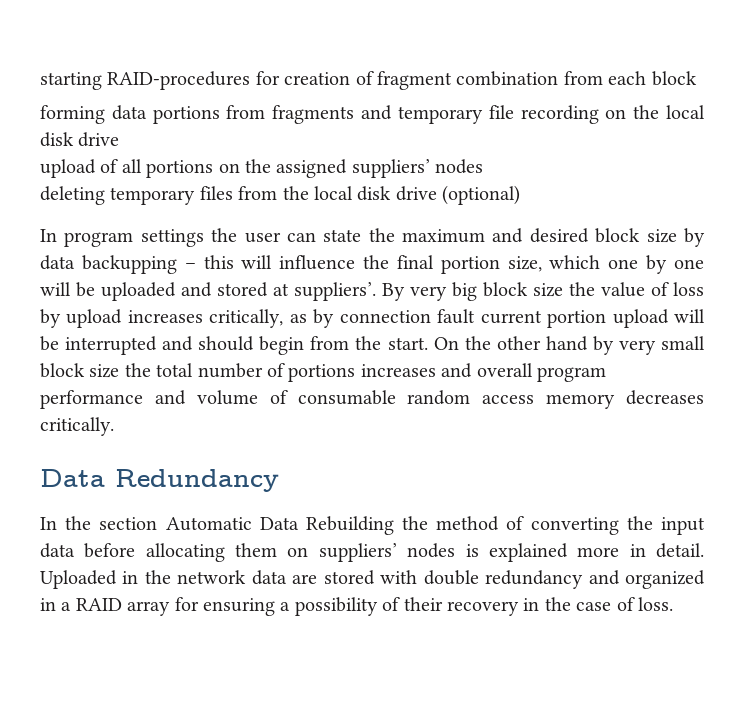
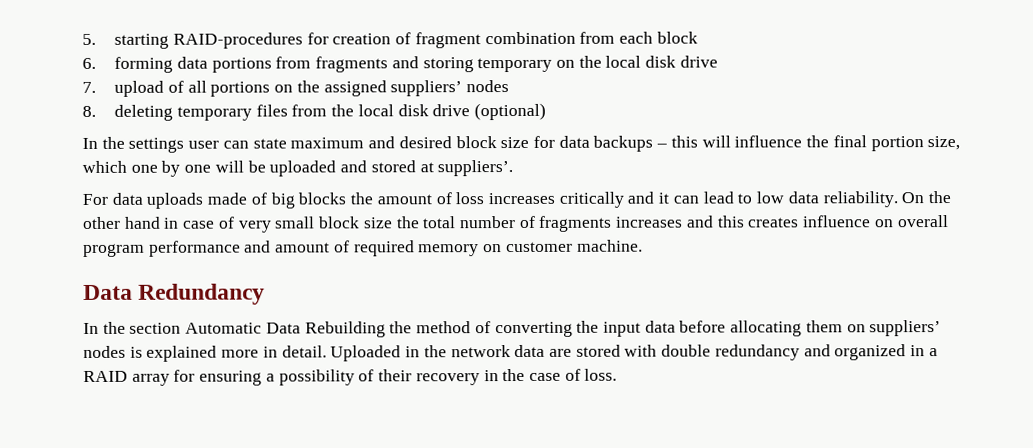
- starting RAID-procedures for creation of fragment combination from each block
+ 5. starting RAID-procedures for creation of fragment combination from each block
- forming data portions from fragments and temporary file recording on the local disk drive
+ 6. forming data portions from fragments and storing temporary on the local disk drive
- upload of all portions on the assigned suppliers’ nodes
+ 7. upload of all portions on the assigned suppliers’ nodes
- deleting temporary files from the local disk drive (optional)
+ 8. deleting temporary files from the local disk drive (optional)
- In program settings the user can state the maximum and desired block size by data backupping – this will influence the final portion size, which one by one will be uploaded and stored at suppliers’. By very big block size the value of loss by upload increases critically, as by connection fault current portion upload will be interrupted and should begin from the start.
+ In the settings user can state maximum and desired block size for data backups – this will influence the final portion size, which one by one will be uploaded and stored at suppliers’.
+ For data uploads made of big blocks the amount of loss increases critically and it can lead to low data reliability.
- On the other hand by very small block size the total number of portions increases and overall program performance and volume of consumable random access memory decreases critically.
+ On the other hand in case of very small block size the total number of fragments increases and this creates influence on overall program performance and amount of required memory on customer machine.

